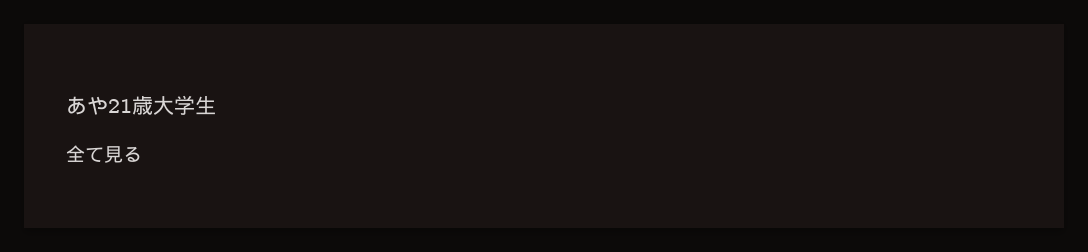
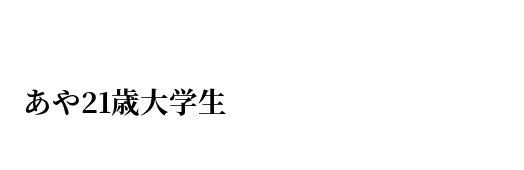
- 全て見る

